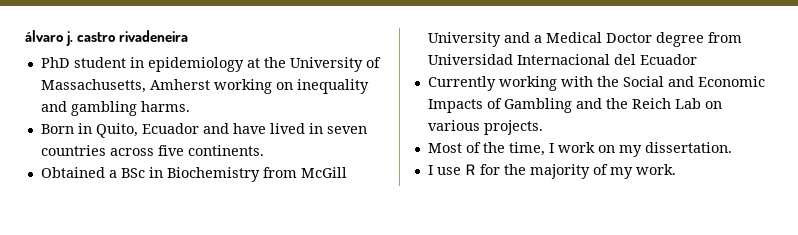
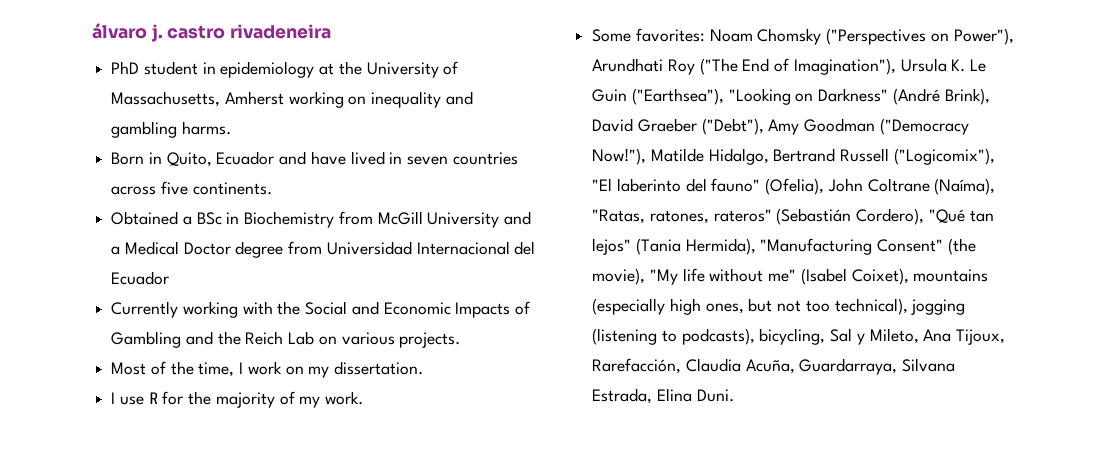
+ Some favorites: Noam Chomsky ("Perspectives on Power"), Arundhati Roy ("The End of Imagination"), Ursula K. Le Guin ("Earthsea"), "Looking on Darkness" (André Brink), David Graeber ("Debt"), Amy Goodman ("Democracy Now!"), Matilde Hidalgo, Bertrand Russell ("Logicomix"), "El laberinto del fauno" (Ofelia), John Coltrane (Naíma), "Ratas, ratones, rateros" (Sebastián Cordero), "Qué tan lejos" (Tania Hermida), "Manufacturing Consent" (the movie), "My life without me" (Isabel Coixet), mountains (especially high ones, but not too technical), jogging (listening to podcasts), bicycling, Sal y Mileto, Ana Tijoux, Rarefacción, Claudia Acuña, Guardarraya, Silvana Estrada, Elina Duni.

